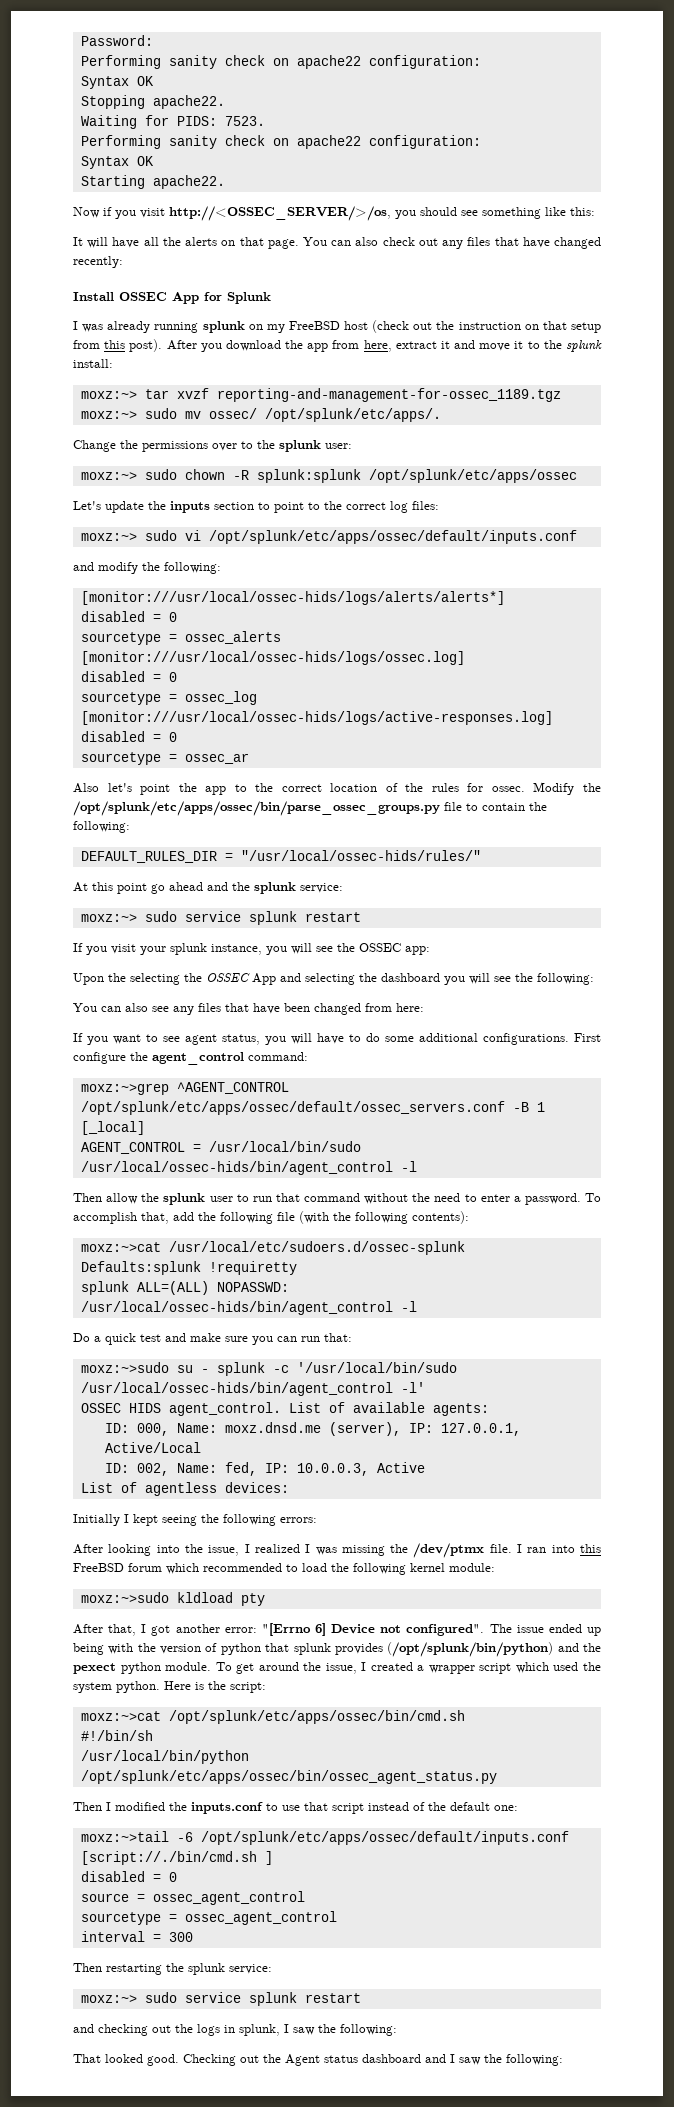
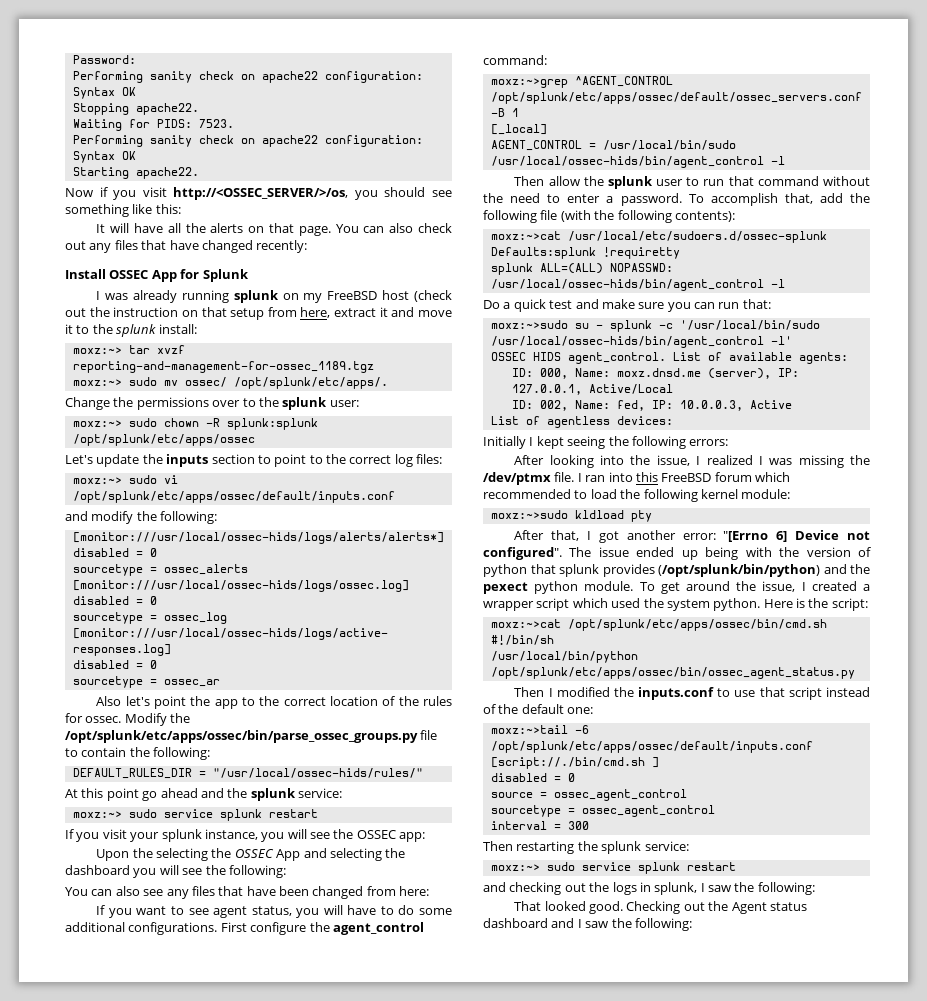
- I was already running splunk on my FreeBSD host (check out the instruction on that setup from this post). After you download the app from here, extract it and move it to the splunk install:
+ I was already running splunk on my FreeBSD host (check out the instruction on that setup from here, extract it and move it to the splunk install:

